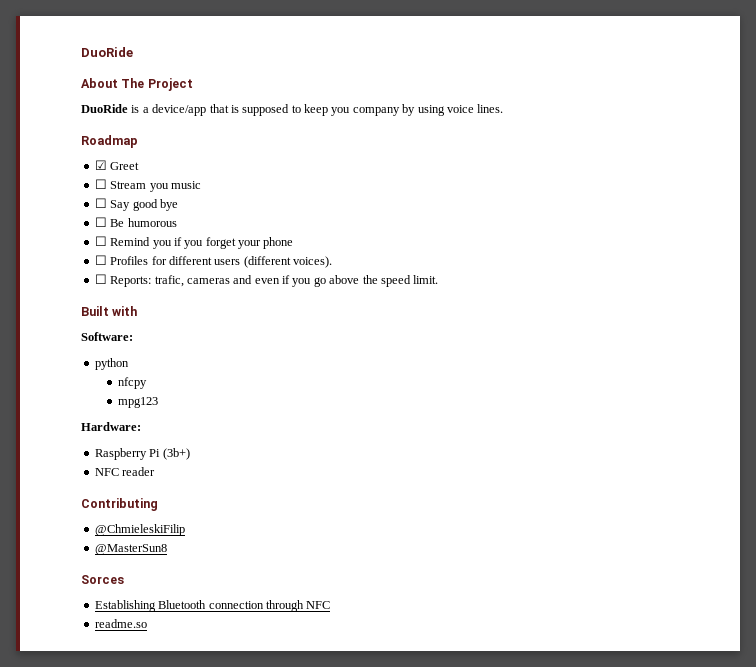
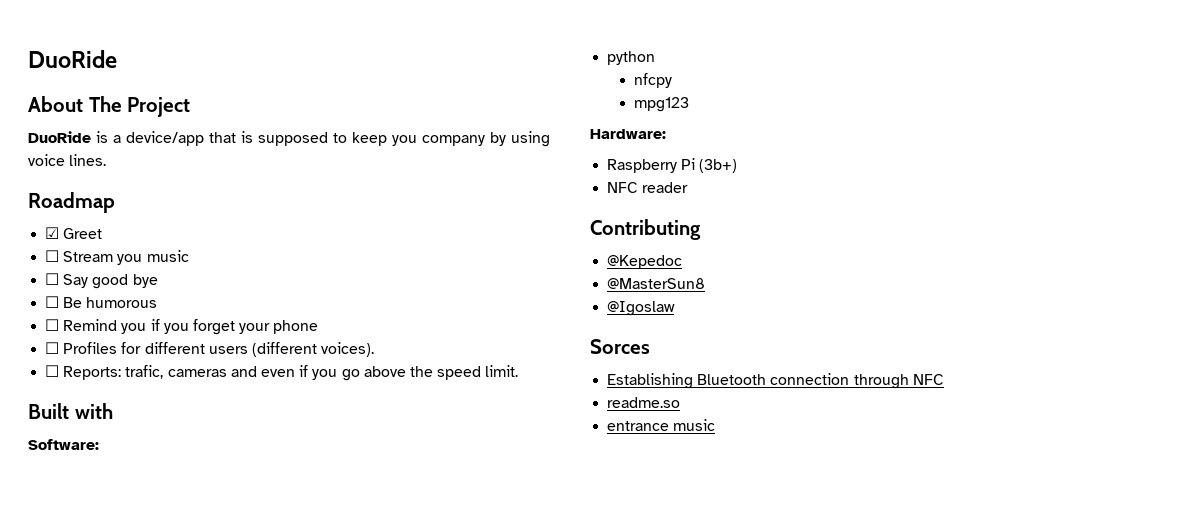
- @ChmieleskiFilip
+ @Kepedoc
+ @Igoslaw
+ entrance music

